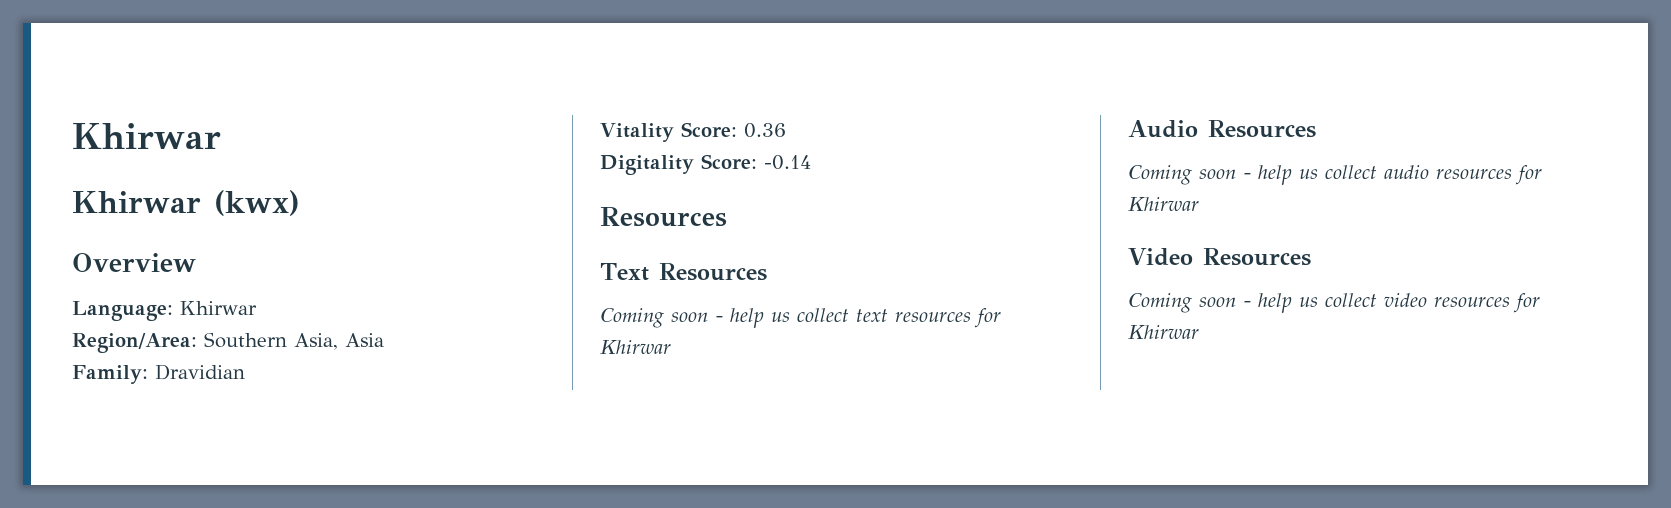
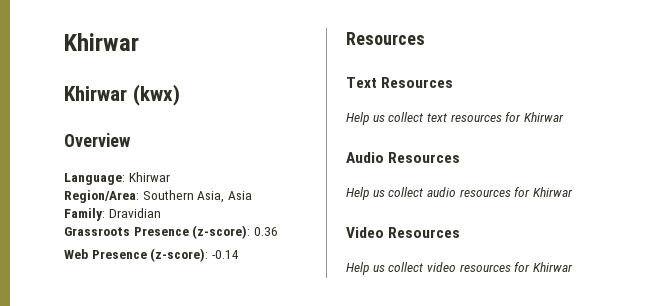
- Vitality Score: 0.36
- Digitality Score: -0.14
+ Grassroots Presence (z-score): 0.36
+ Web Presence (z-score): -0.14
- Coming soon - help us collect text resources for Khirwar
+ Help us collect text resources for Khirwar
- Coming soon - help us collect audio resources for Khirwar
+ Help us collect audio resources for Khirwar
- Coming soon - help us collect video resources for Khirwar
+ Help us collect video resources for Khirwar

